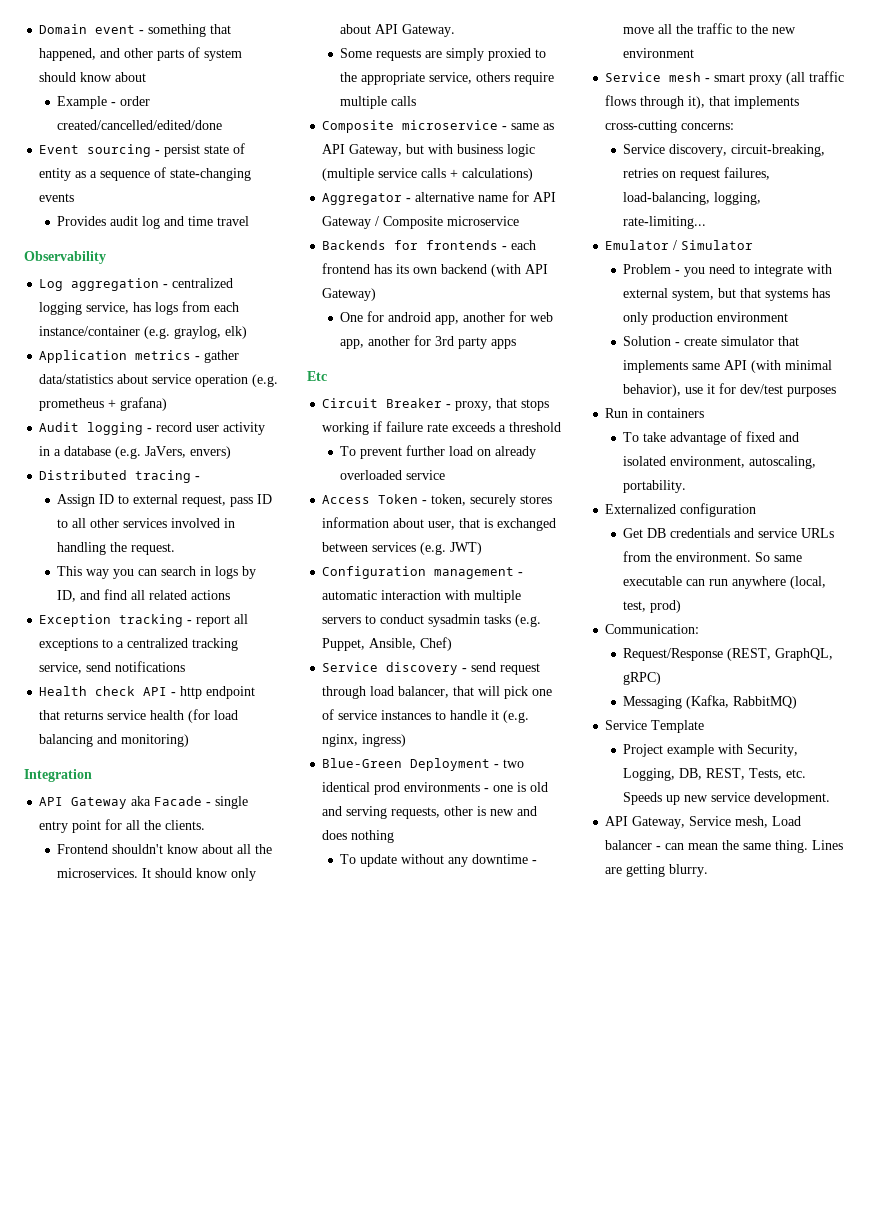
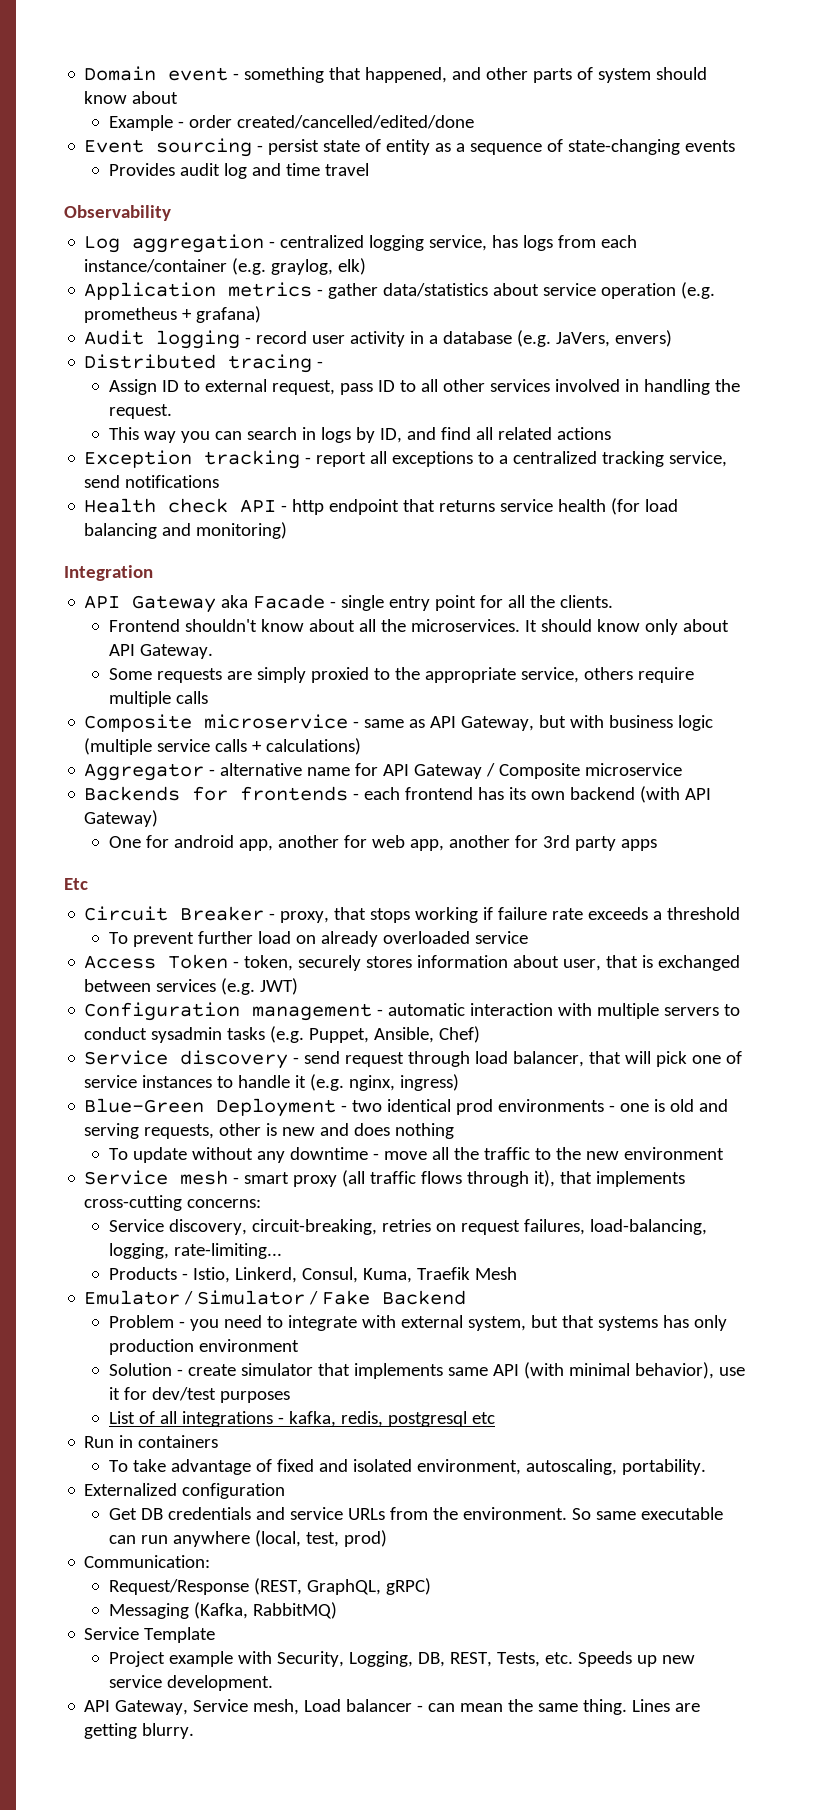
+ Products - Istio, Linkerd, Consul, Kuma, Traefik Mesh
- Emulator / Simulator
+ Emulator / Simulator / Fake Backend
+ List of all integrations - kafka, redis, postgresql etc

